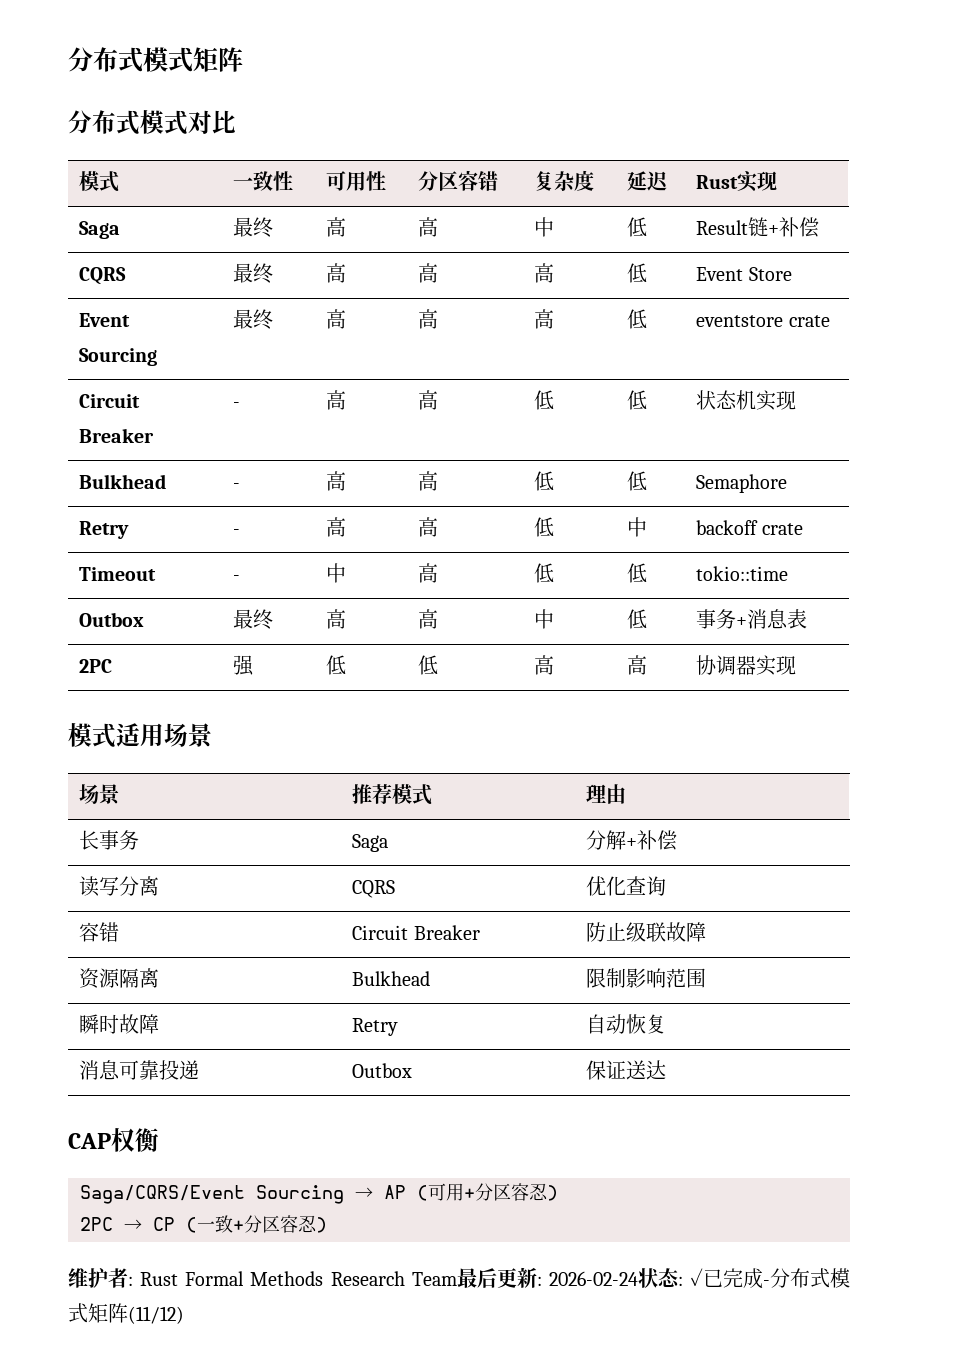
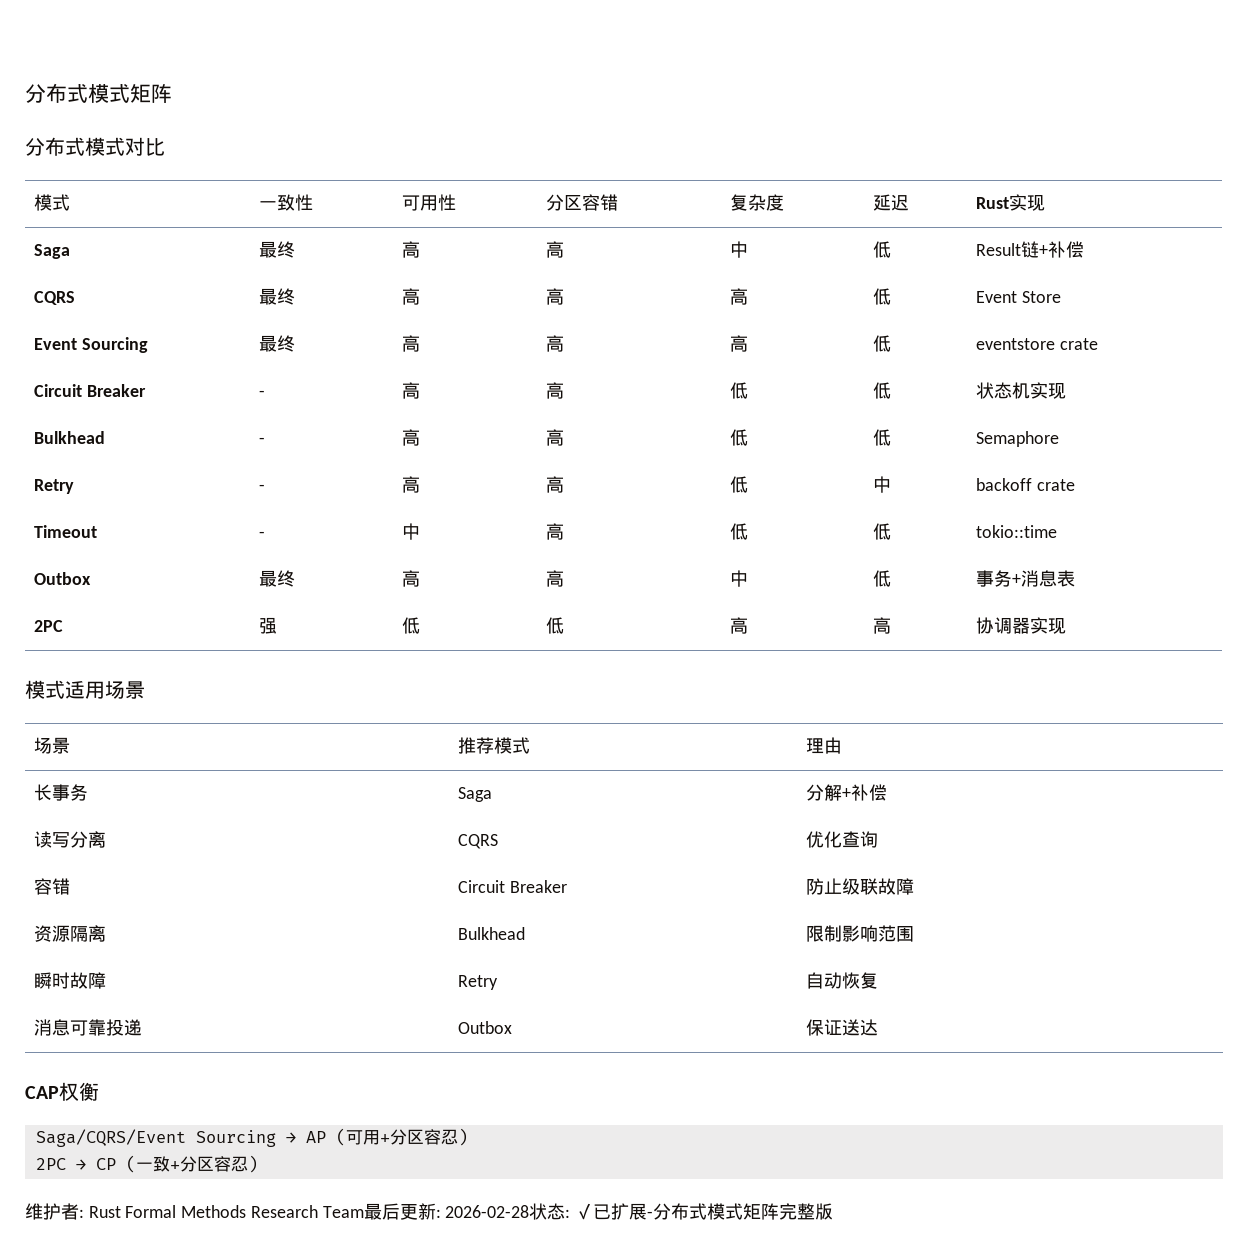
- 维护者: Rust Formal Methods Research Team最后更新: 2026-02-24状态: ✓已完成-分布式模式矩阵(11/12)
+ 维护者: Rust Formal Methods Research Team最后更新: 2026-02-28状态: ✓已扩展-分布式模式矩阵完整版

